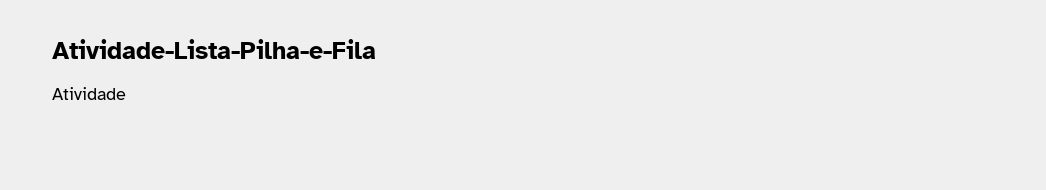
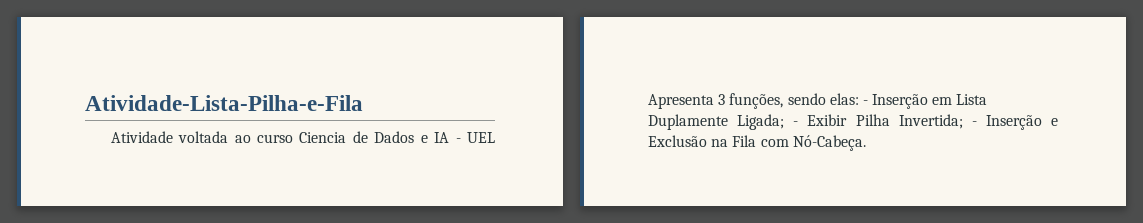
- Atividade
+ Atividade voltada ao curso Ciencia de Dados e IA - UEL Apresenta 3 funções, sendo elas: - Inserção em Lista Duplamente Ligada; - Exibir Pilha Invertida; - Inserção e Exclusão na Fila com Nó-Cabeça.

